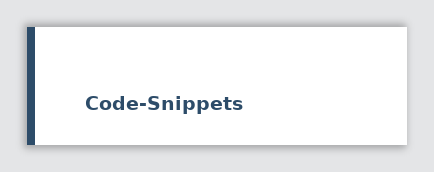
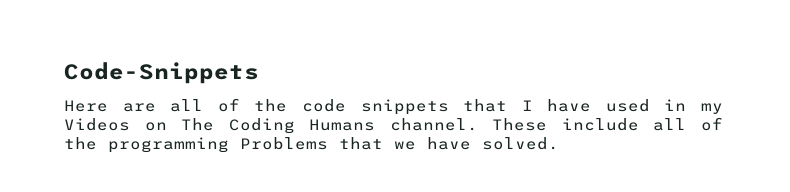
+ Here are all of the code snippets that I have used in my Videos on The Coding Humans channel. These include all of the programming Problems that we have solved.

